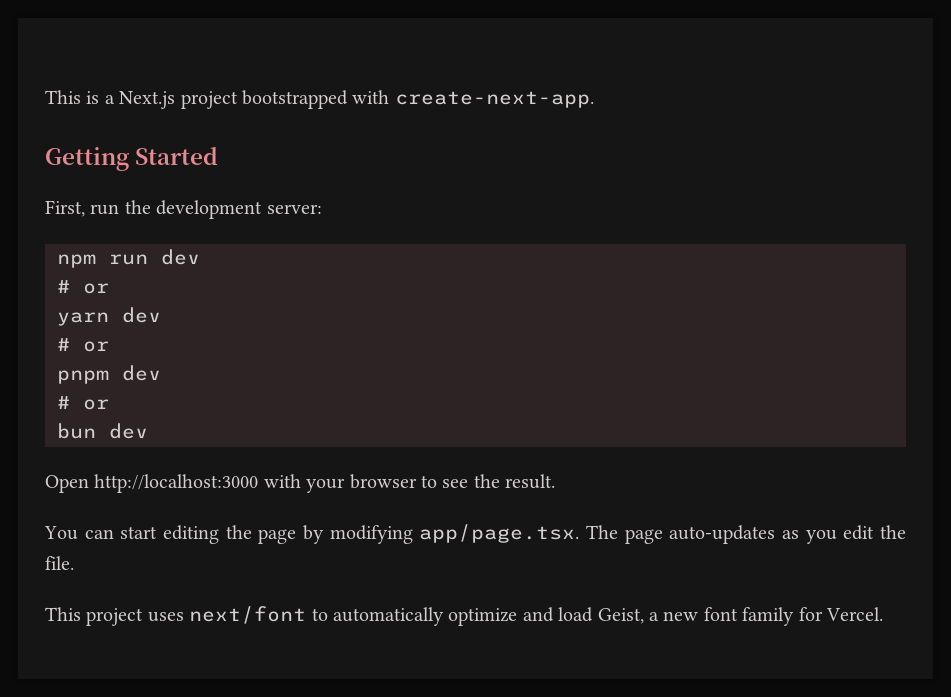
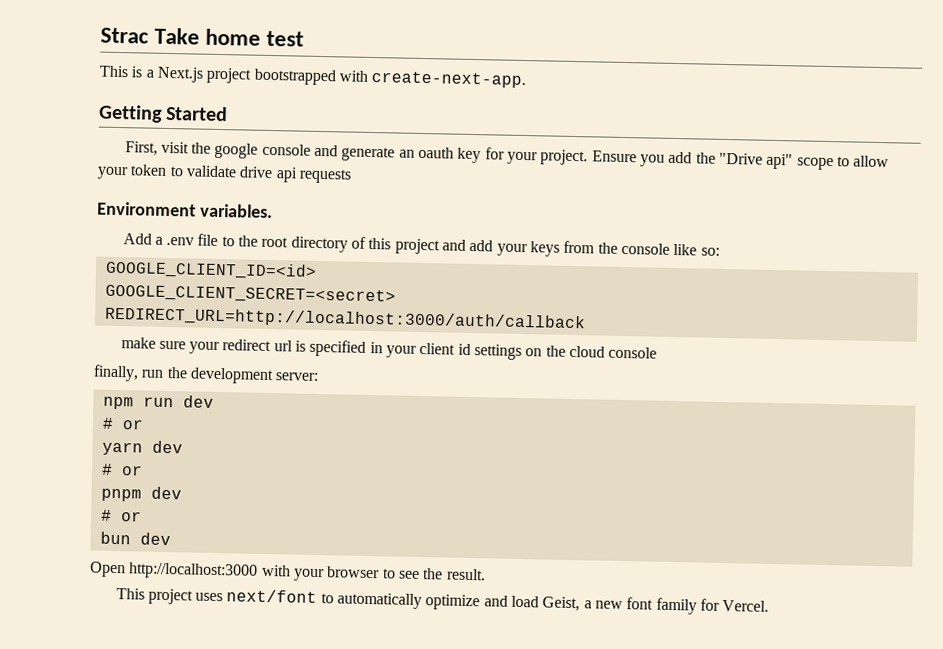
+ Strac Take home test
- First, run the development server:
+ First, visit the google console and generate an oauth key for your project. Ensure you add the "Drive api" scope to allow your token to validate drive api requests
+ Environment variables.
+ Add a .env file to the root directory of this project and add your keys from the console like so:
+ GOOGLE_CLIENT_ID=<id>
+ GOOGLE_CLIENT_SECRET=<secret>
+ REDIRECT_URL=http://localhost:3000/auth/callback
+ make sure your redirect url is specified in your client id settings on the cloud console
+ finally, run the development server:
- You can start editing the page by modifying app/page.tsx. The page auto-updates as you edit the file.

